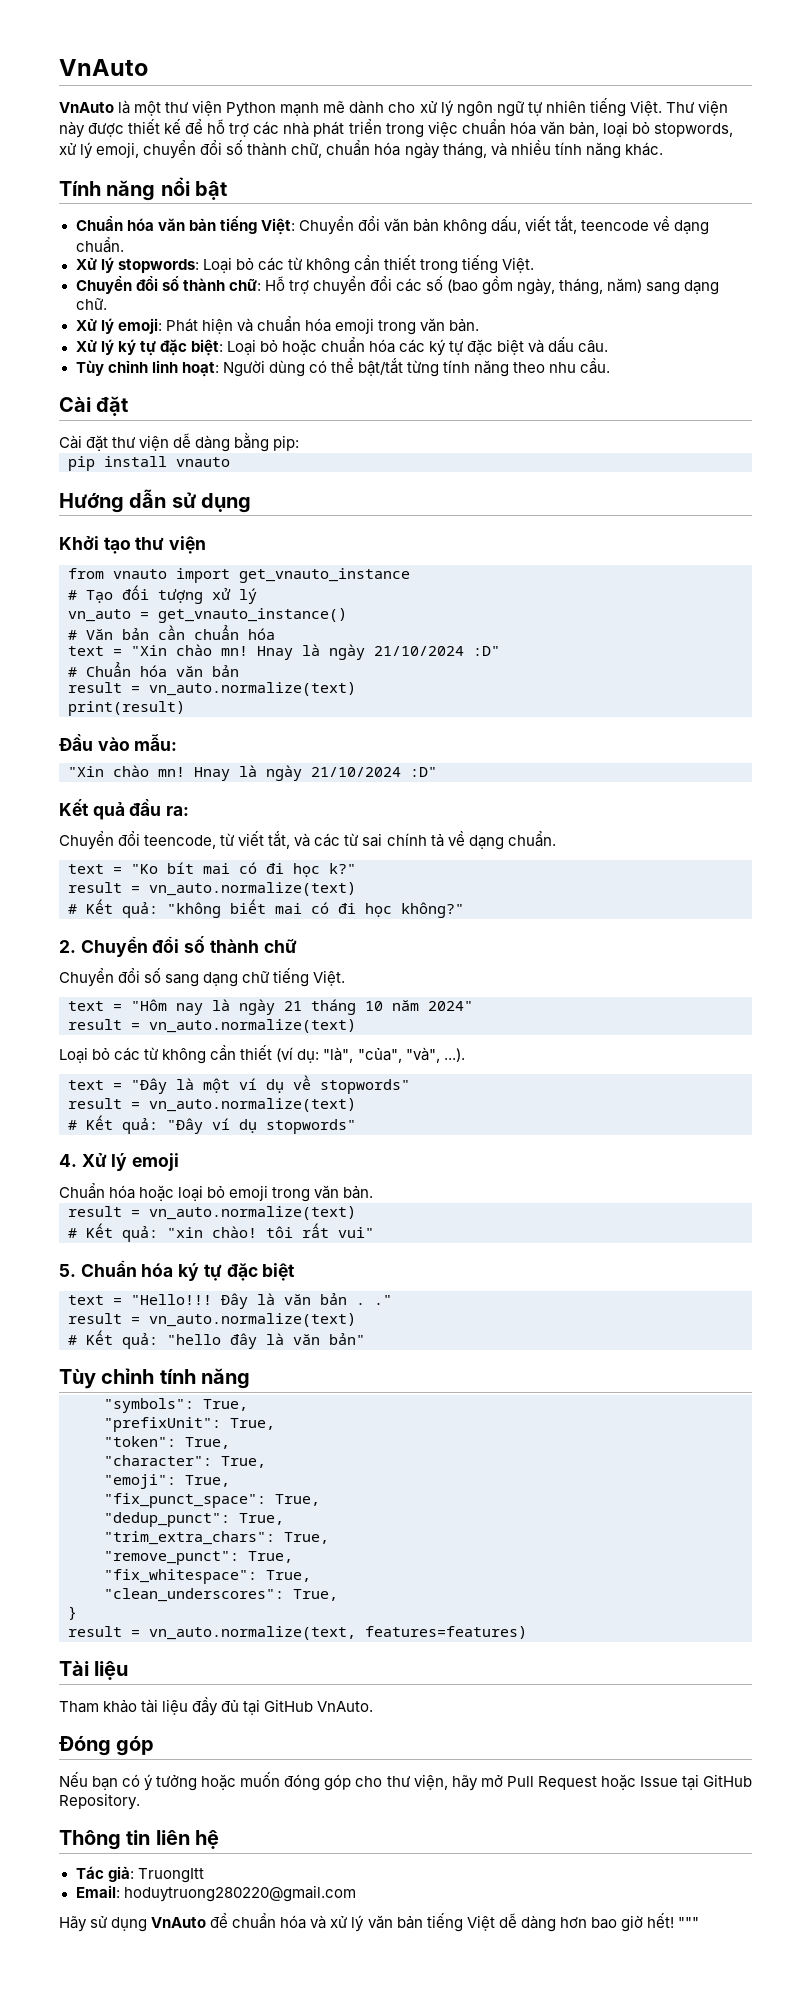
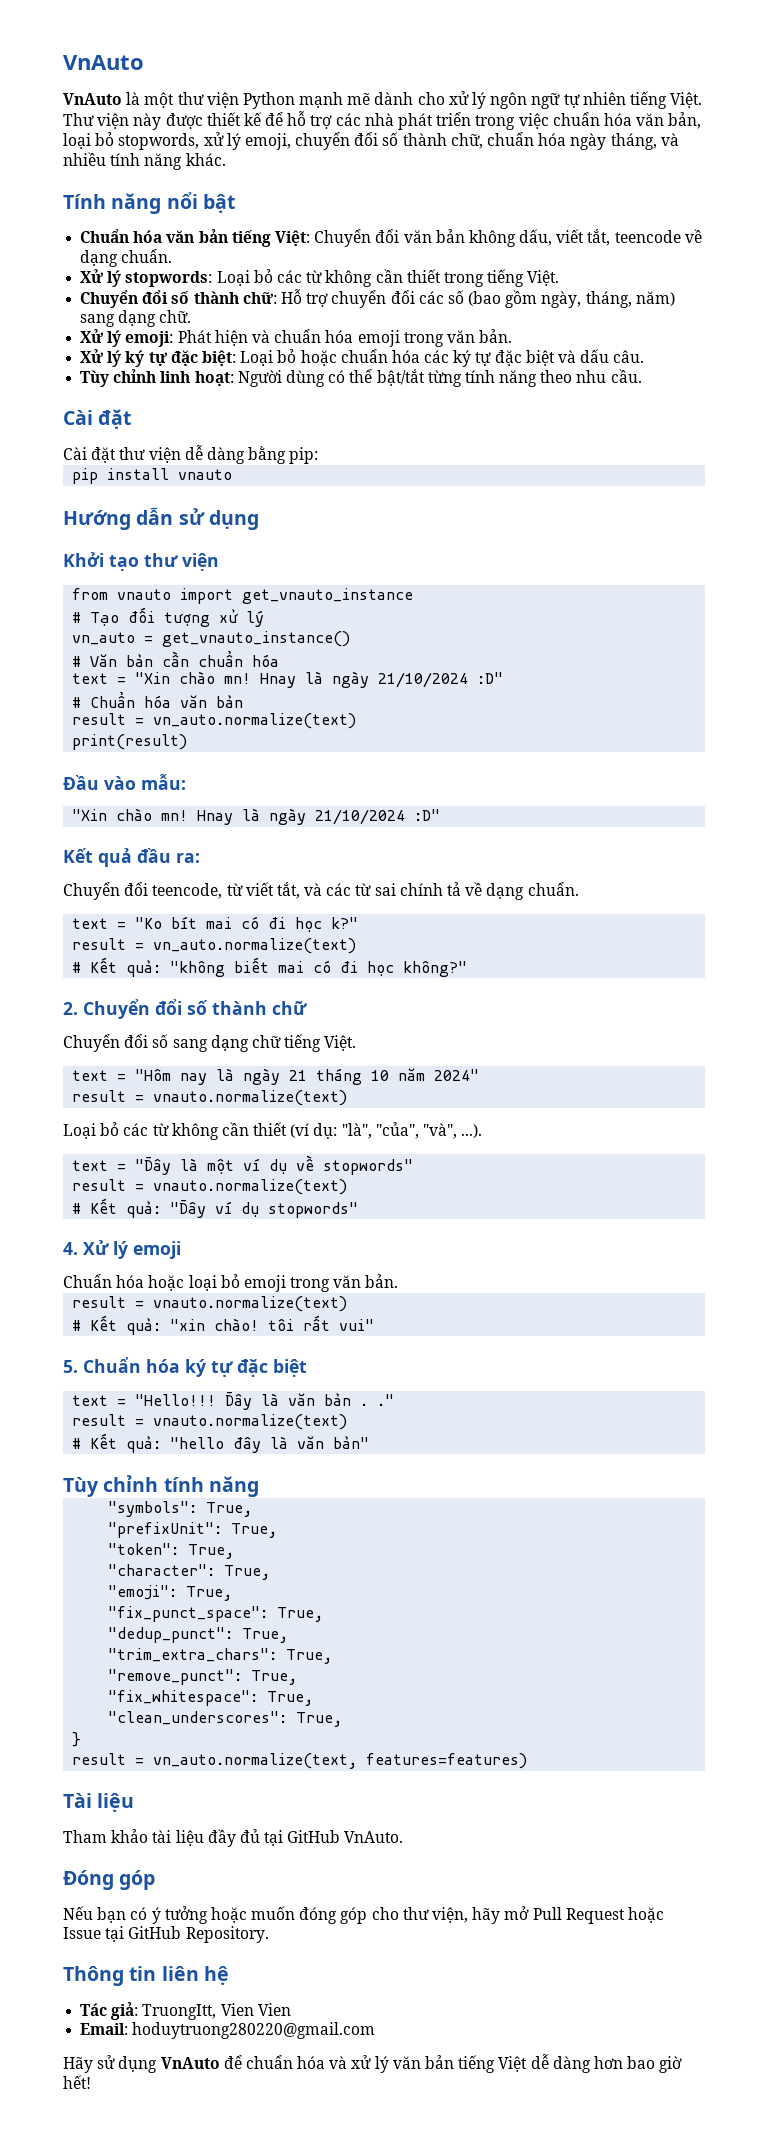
  text = "Hôm nay là ngày 21 tháng 10 năm 2024"
- result = vn_auto.normalize(text)
+ result = vnauto.normalize(text)
  text = "Đây là một ví dụ về stopwords"
- result = vn_auto.normalize(text)
+ result = vnauto.normalize(text)
  Chuẩn hóa hoặc loại bỏ emoji trong văn bản.
- result = vn_auto.normalize(text)
+ result = vnauto.normalize(text)
  Đây là văn bản . ."
- result = vn_auto.normalize(text)
+ result = vnauto.normalize(text)
- Tác giả: TruongItt
+ Tác giả: TruongItt, Vien Vien
- """

